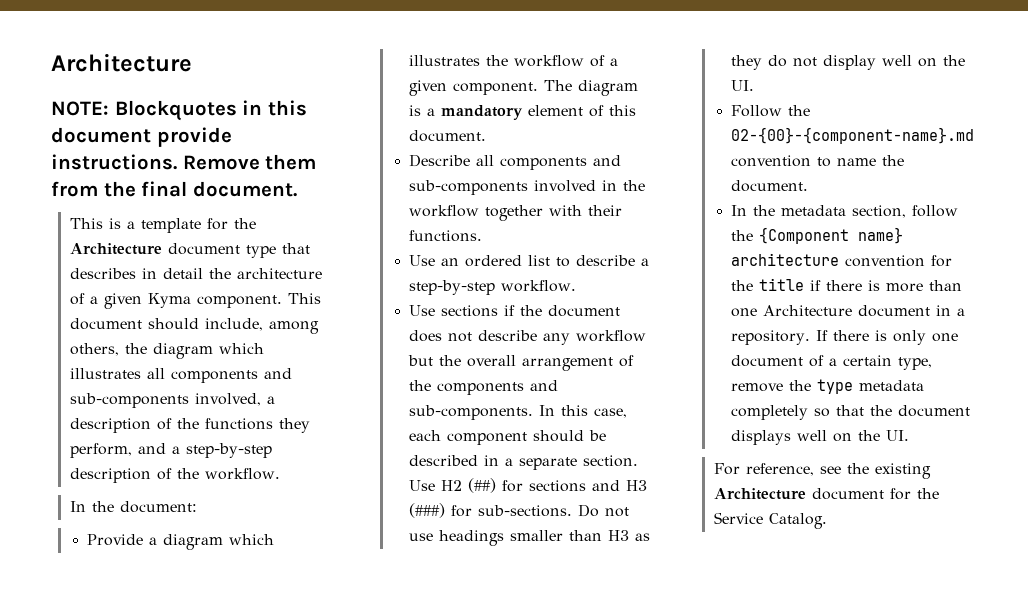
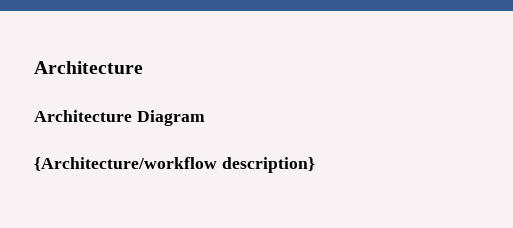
- NOTE: Blockquotes in this document provide instructions. Remove them from the final document.
- This is a template for the Architecture document type that describes in detail the architecture of a given Kyma component. This document should include, among others, the diagram which illustrates all components and sub-components involved, a description of the functions they perform, and a step-by-step description of the workflow.
- In the document:
- Provide a diagram which illustrates the workflow of a given component. The diagram is a mandatory element of this document.
- Describe all components and sub-components involved in the workflow together with their functions.
- Use an ordered list to describe a step-by-step workflow.
- Use sections if the document does not describe any workflow but the overall arrangement of the components and sub-components. In this case, each component should be described in a separate section. Use H2 (##) for sections and H3 (###) for sub-sections. Do not use headings smaller than H3 as they do not display well on the UI.
- Follow the 02-{00}-{component-name}.md convention to name the document.
- In the metadata section, follow the {Component name} architecture convention for the title if there is more than one Architecture document in a repository. If there is only one document of a certain type, remove the type metadata completely so that the document displays well on the UI.
- For reference, see the existing Architecture document for the Service Catalog.
+ Architecture Diagram
+ {Architecture/workflow description}

